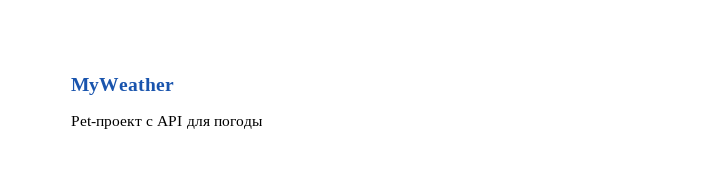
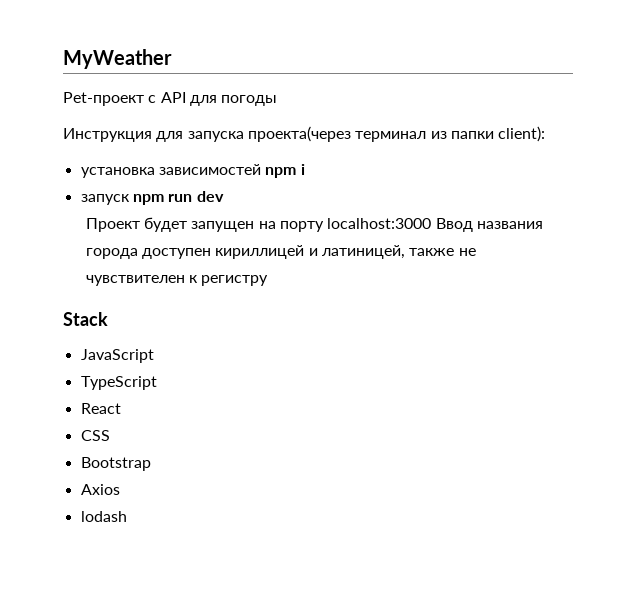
+ Инструкция для запуска проекта(через терминал из папки client):
+ установка зависимостей npm i
+ запуск npm run dev
+ Проект будет запущен на порту localhost:3000 Ввод названия города доступен кириллицей и латиницей, также не чувствителен к регистру
+ Stack
+ JavaScript
+ TypeScript
+ React
+ CSS
+ Bootstrap
+ Axios
+ lodash

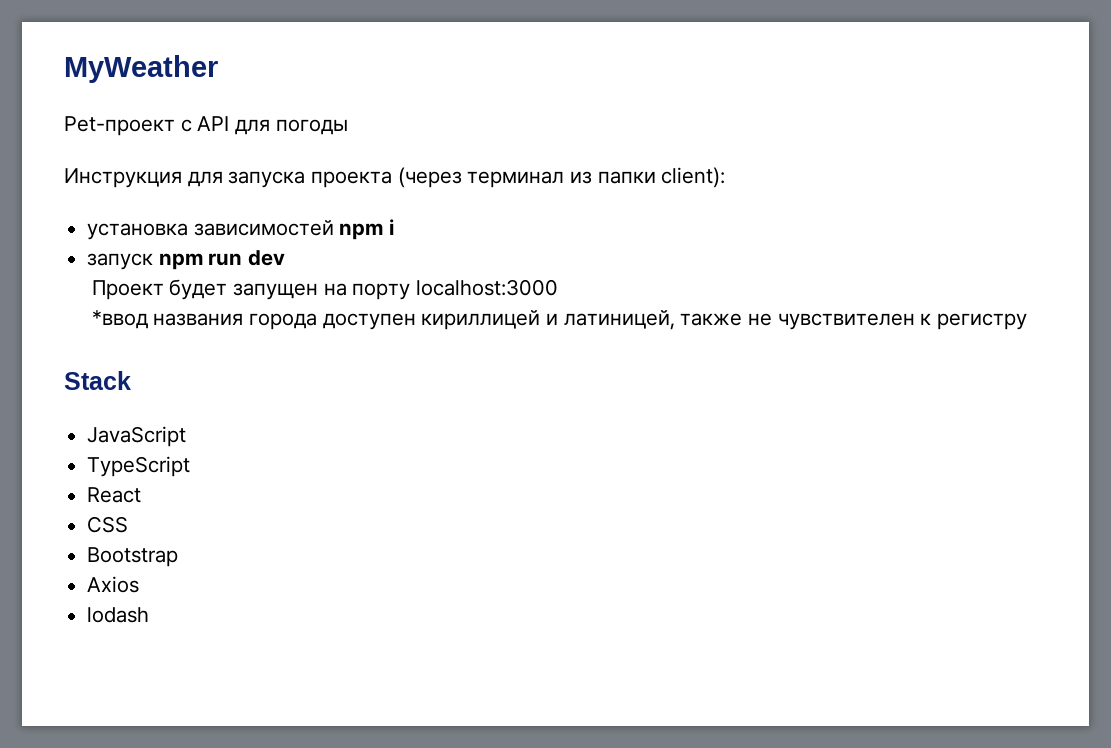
- Инструкция для запуска проекта(через терминал из папки client):
+ Инструкция для запуска проекта (через терминал из папки client):
- Проект будет запущен на порту localhost:3000 Ввод названия города доступен кириллицей и латиницей, также не чувствителен к регистру
+ Проект будет запущен на порту localhost:3000
+ *ввод названия города доступен кириллицей и латиницей, также не чувствителен к регистру

